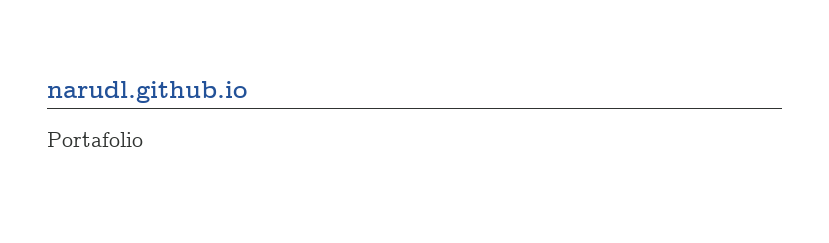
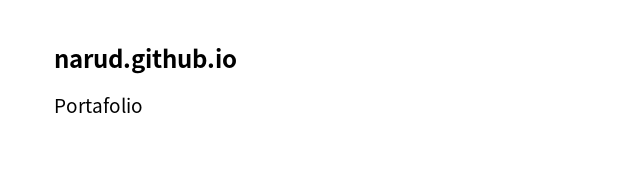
- narudl.github.io
+ narud.github.io

